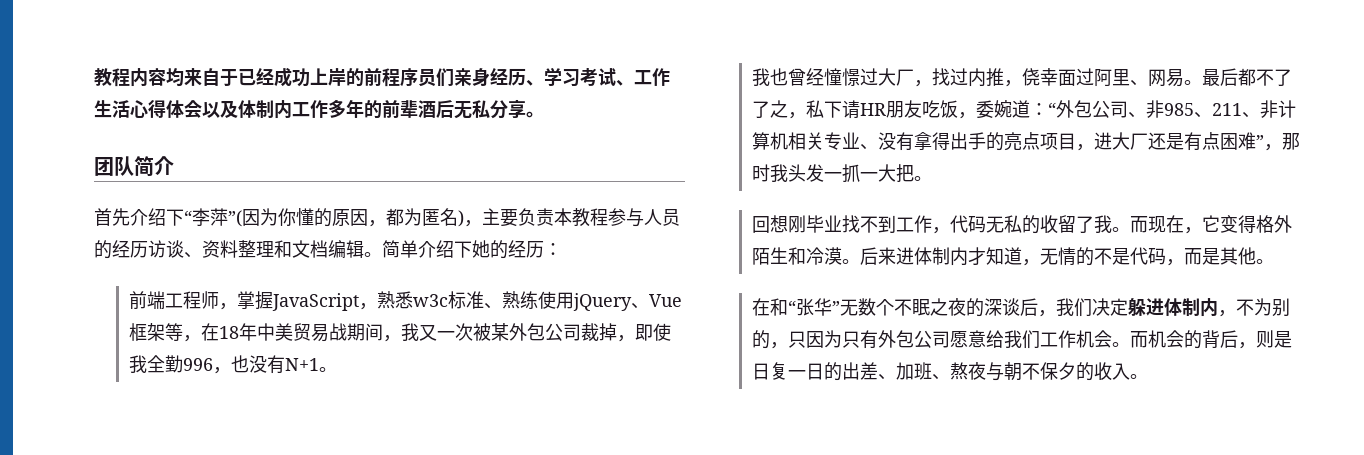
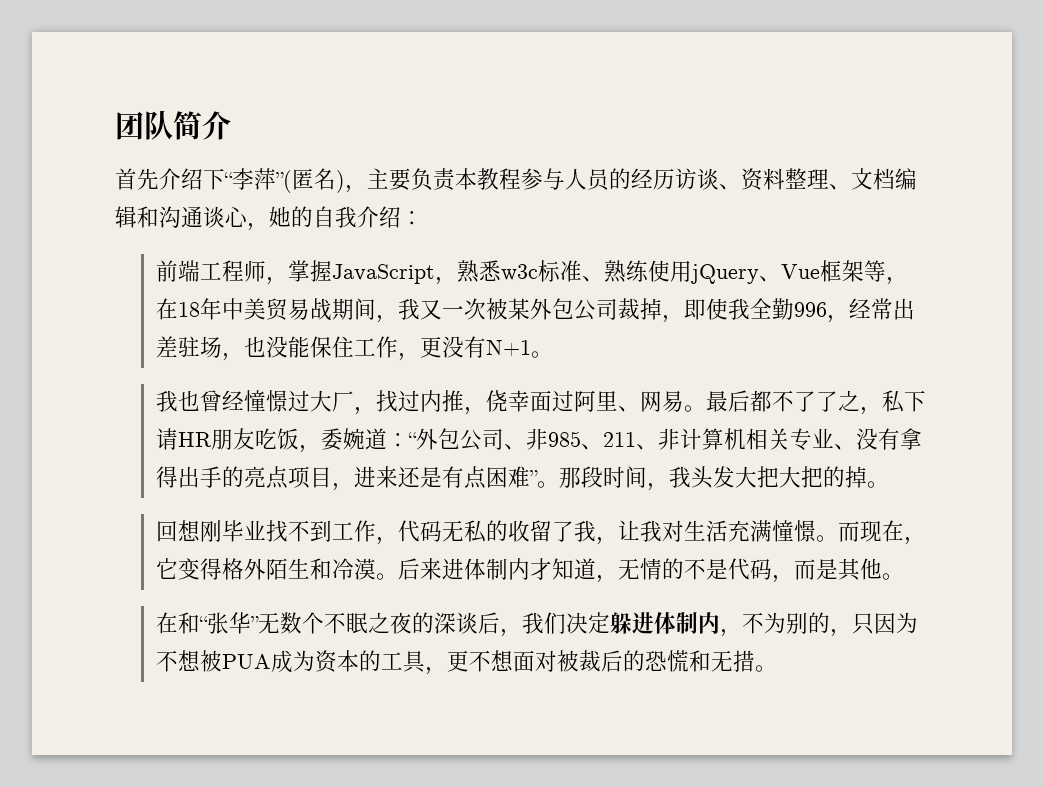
- 教程内容均来自于已经成功上岸的前程序员们亲身经历、学习考试、工作生活心得体会以及体制内工作多年的前辈酒后无私分享。
- 首先介绍下“李萍”(因为你懂的原因，都为匿名)，主要负责本教程参与人员的经历访谈、资料整理和文档编辑。简单介绍下她的经历：
+ 首先介绍下“李萍”(匿名)，主要负责本教程参与人员的经历访谈、资料整理、文档编辑和沟通谈心，她的自我介绍：
- 前端工程师，掌握JavaScript，熟悉w3c标准、熟练使用jQuery、Vue框架等，在18年中美贸易战期间，我又一次被某外包公司裁掉，即使我全勤996，也没有N+1。
+ 前端工程师，掌握JavaScript，熟悉w3c标准、熟练使用jQuery、Vue框架等，在18年中美贸易战期间，我又一次被某外包公司裁掉，即使我全勤996，经常出差驻场，也没能保住工作，更没有N+1。
- 最后都不了了之，私下请HR朋友吃饭，委婉道：“外包公司、非985、211、非计算机相关专业、没有拿得出手的亮点项目，进大厂还是有点困难”，那时我头发一抓一大把。
+ 最后都不了了之，私下请HR朋友吃饭，委婉道：“外包公司、非985、211、非计算机相关专业、没有拿得出手的亮点项目，进来还是有点困难”。那段时间，我头发大把大把的掉。
- 回想刚毕业找不到工作，代码无私的收留了我。
+ 回想刚毕业找不到工作，代码无私的收留了我，让我对生活充满憧憬。
- 在和“张华”无数个不眠之夜的深谈后，我们决定躲进体制内，不为别的，只因为只有外包公司愿意给我们工作机会。而机会的背后，则是日复一日的出差、加班、熬夜与朝不保夕的收入。
+ 在和“张华”无数个不眠之夜的深谈后，我们决定躲进体制内，不为别的，只因为不想被PUA成为资本的工具，更不想面对被裁后的恐慌和无措。

